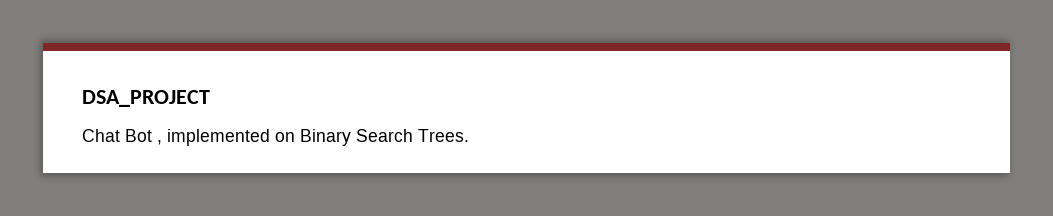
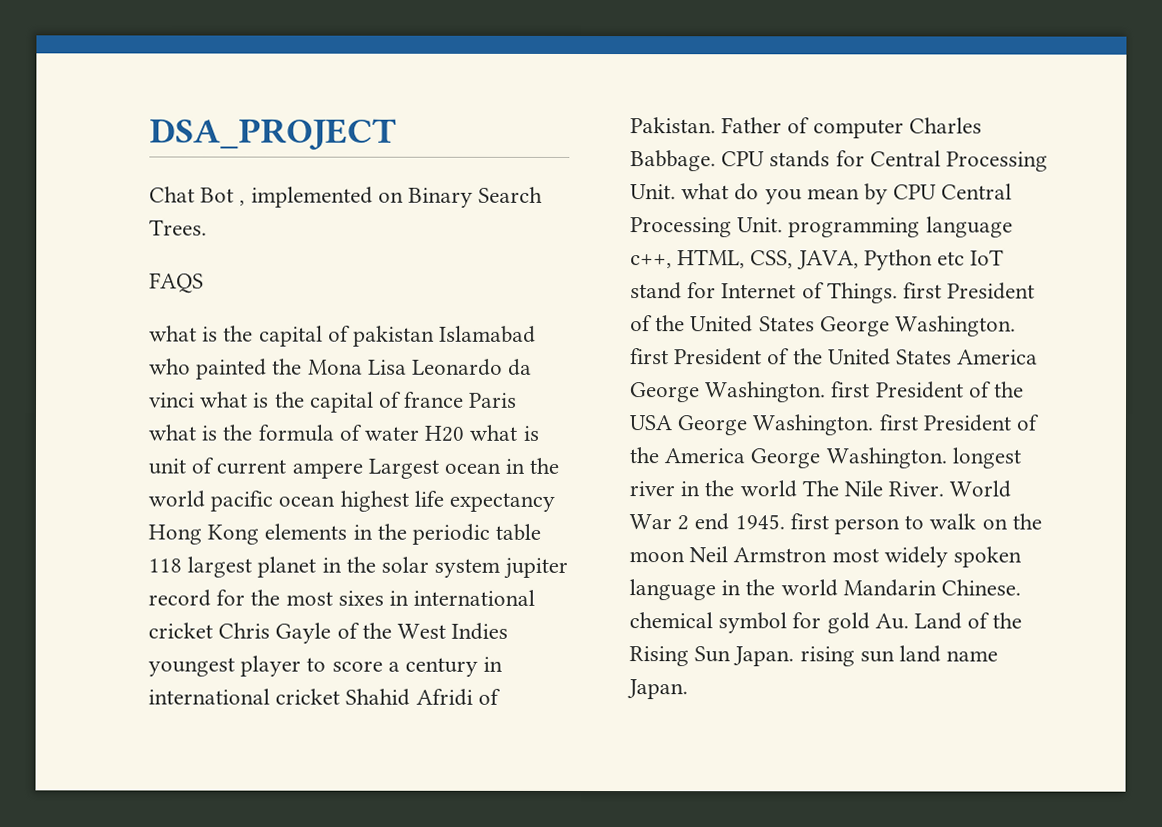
+ FAQS
+ what is the capital of pakistan Islamabad who painted the Mona Lisa Leonardo da vinci what is the capital of france Paris what is the formula of water H20 what is unit of current ampere Largest ocean in the world pacific ocean highest life expectancy Hong Kong elements in the periodic table 118 largest planet in the solar system jupiter record for the most sixes in international cricket Chris Gayle of the West Indies youngest player to score a century in international cricket Shahid Afridi of Pakistan. Father of computer Charles Babbage. CPU stands for Central Processing Unit. what do you mean by CPU Central Processing Unit. programming language c++, HTML, CSS, JAVA, Python etc IoT stand for Internet of Things. first President of the United States George Washington. first President of the United States America George Washington. first President of the USA George Washington. first President of the America George Washington. longest river in the world The Nile River. World War 2 end 1945. first person to walk on the moon Neil Armstron most widely spoken language in the world Mandarin Chinese. chemical symbol for gold Au. Land of the Rising Sun Japan. rising sun land name Japan.

